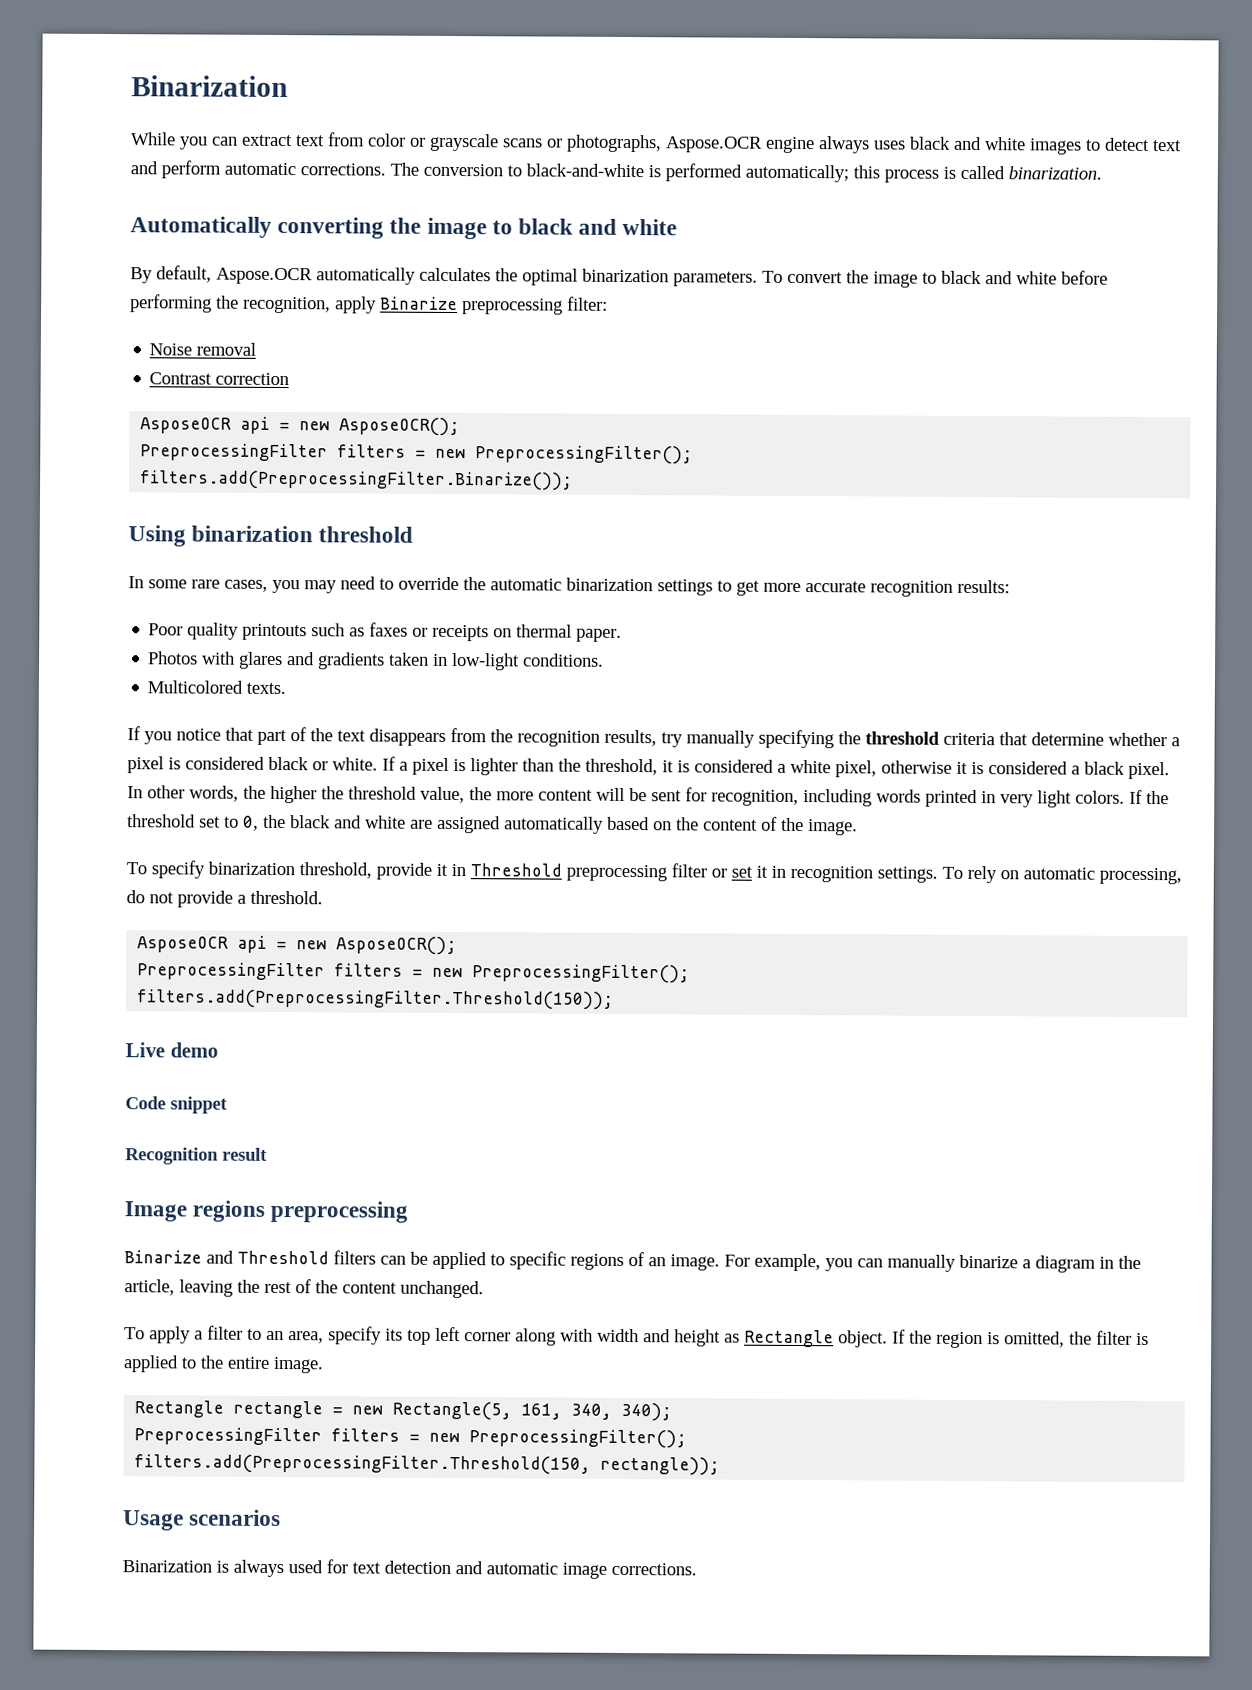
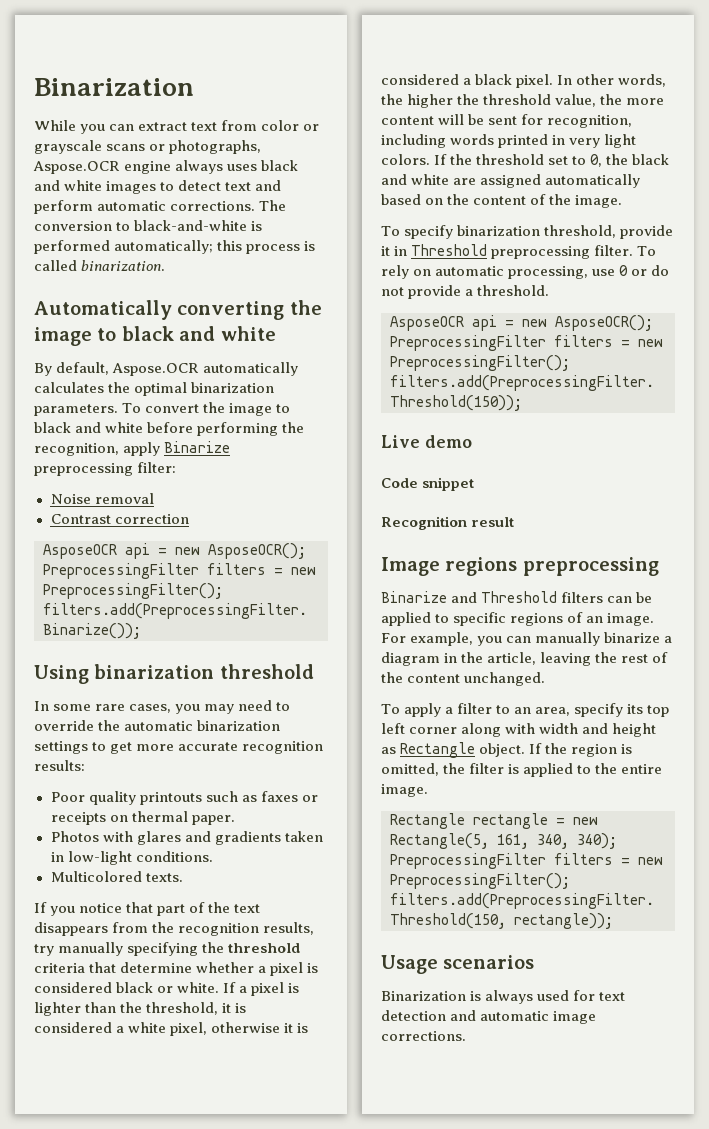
- To specify binarization threshold, provide it in Threshold preprocessing filter or set it in recognition settings.
+ To specify binarization threshold, provide it in Threshold preprocessing filter.
- To rely on automatic processing, do not provide a threshold.
+ To rely on automatic processing, use 0 or do not provide a threshold.

